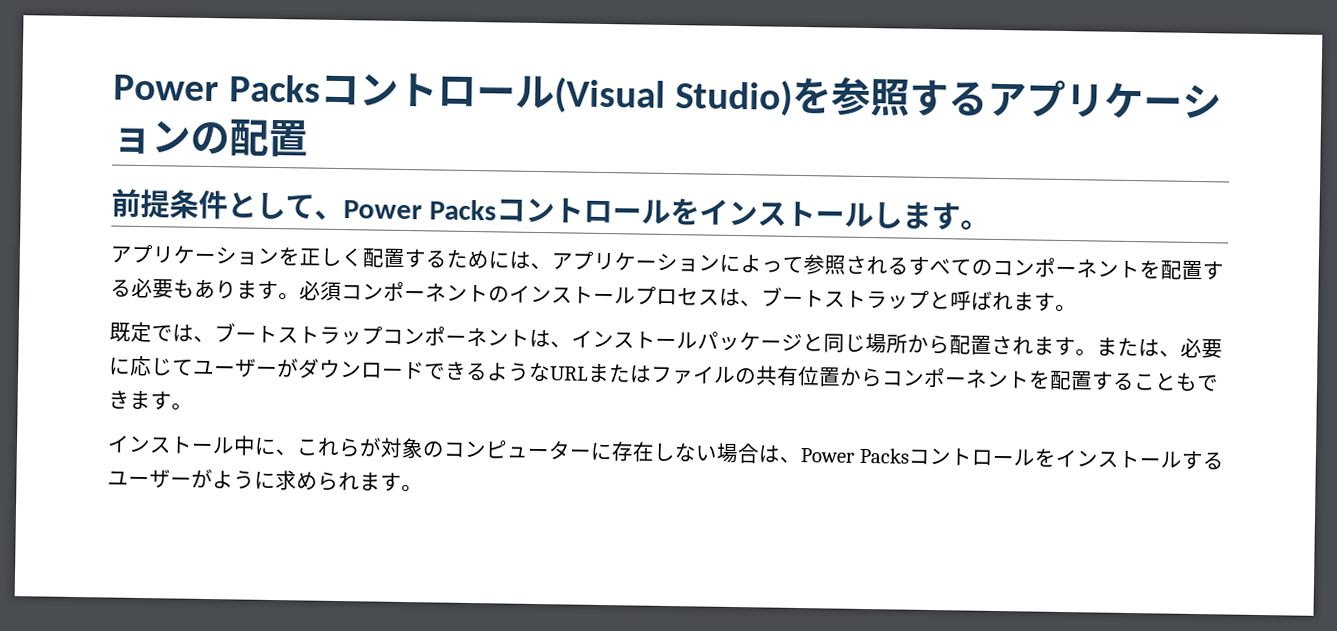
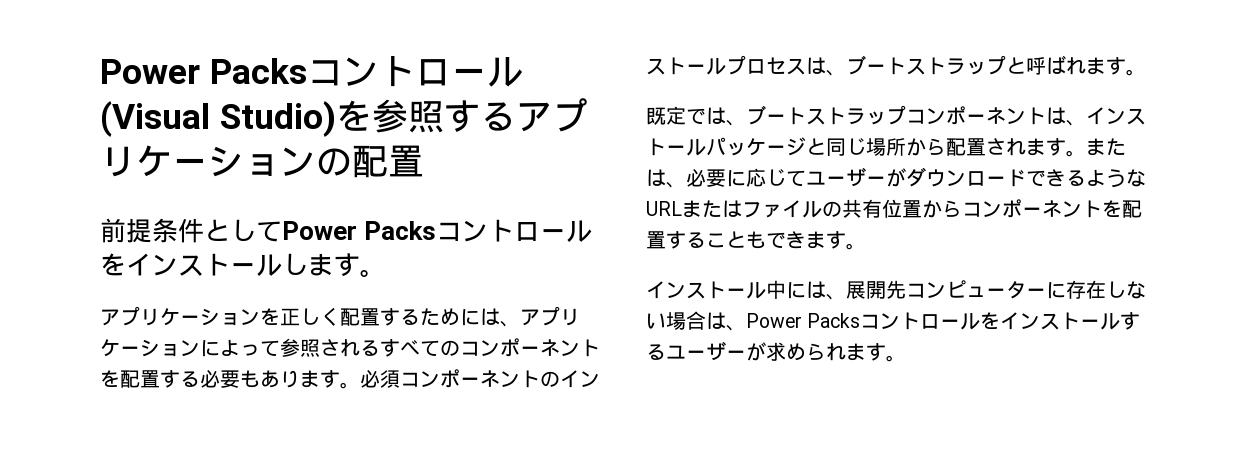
- 前提条件として、Power Packsコントロールをインストールします。
+ 前提条件としてPower Packsコントロールをインストールします。
- インストール中に、これらが対象のコンピューターに存在しない場合は、Power Packsコントロールをインストールするユーザーがように求められます。
+ インストール中には、展開先コンピューターに存在しない場合は、Power Packsコントロールをインストールするユーザーが求められます。

